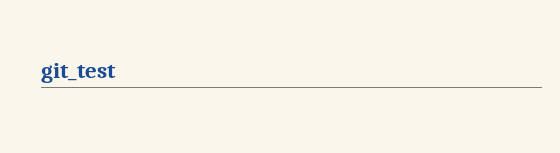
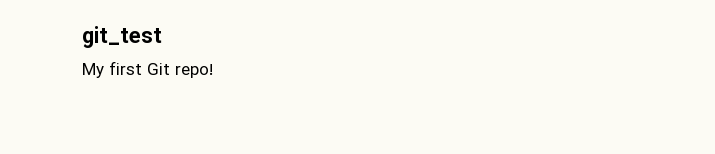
+ My first Git repo!

